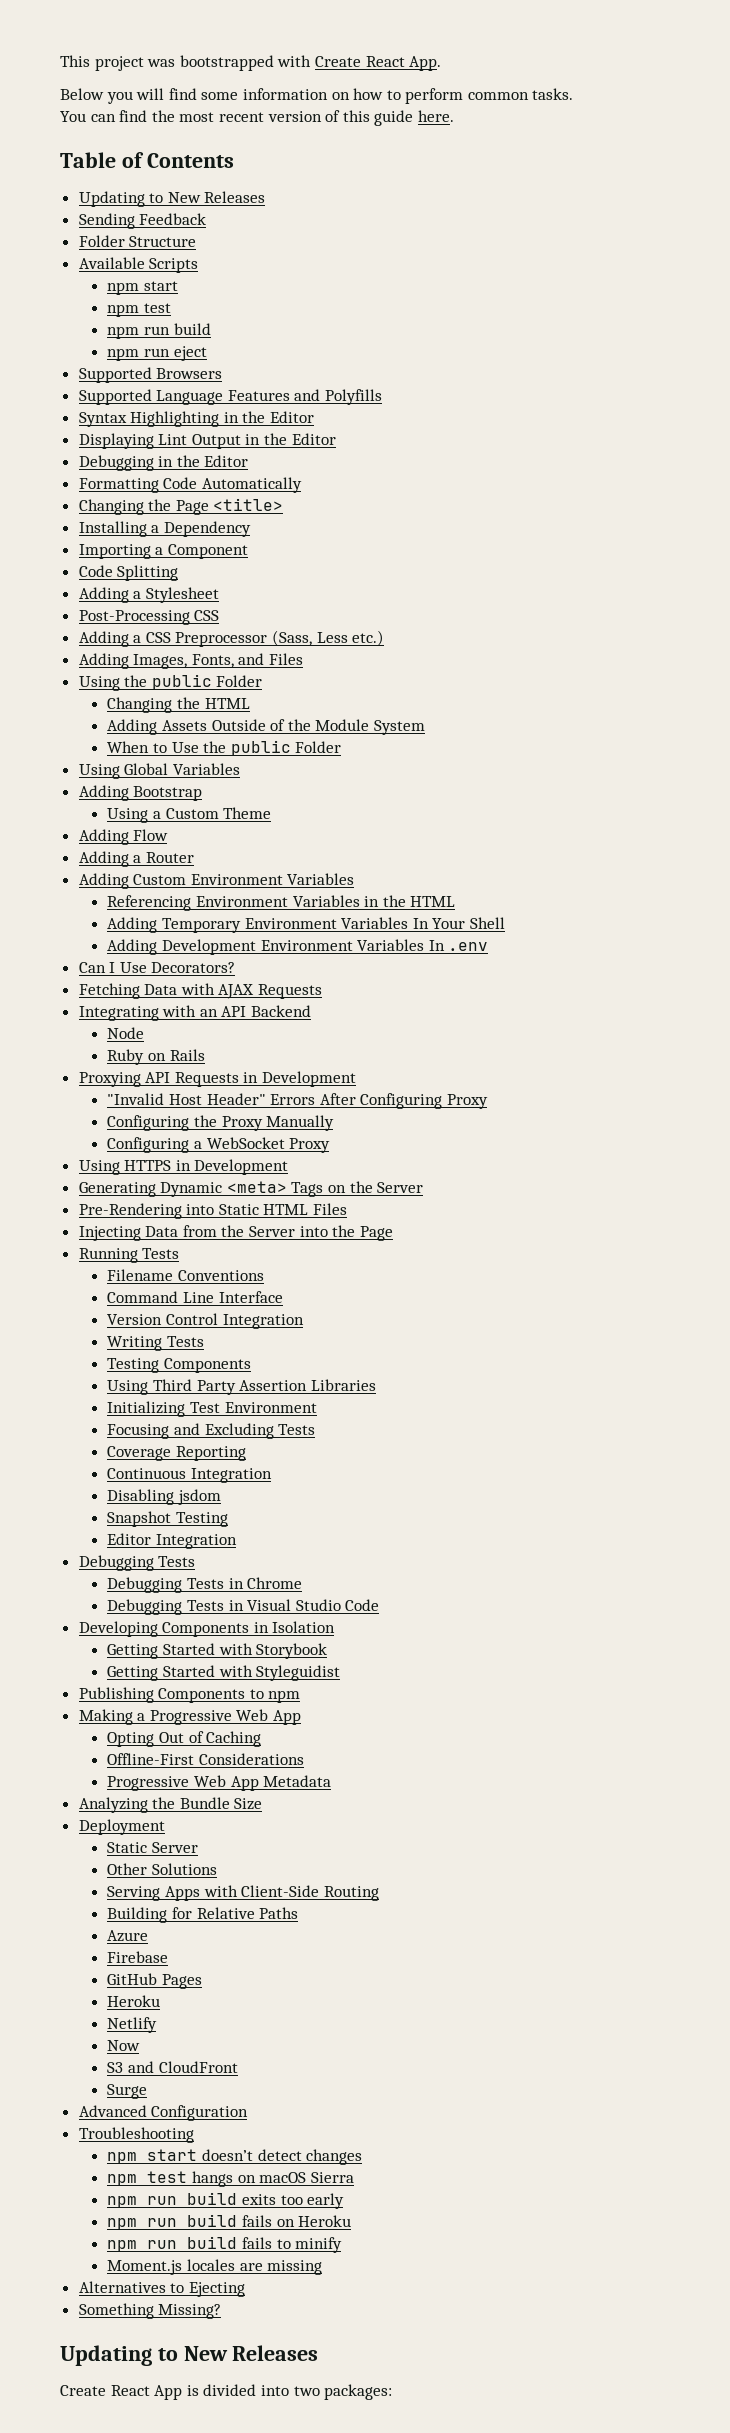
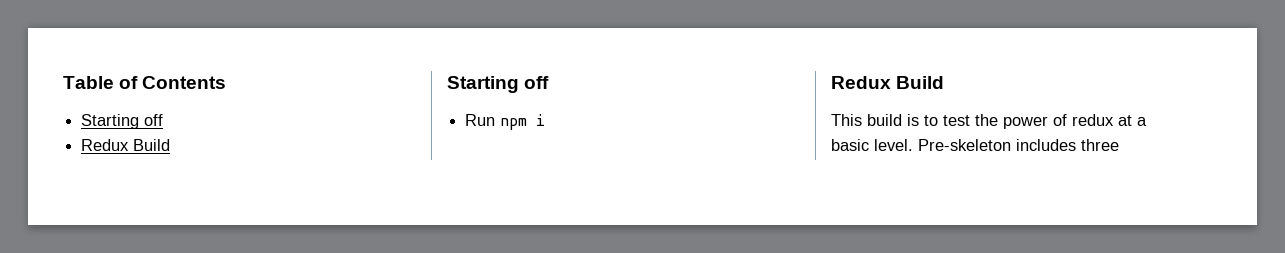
- This project was bootstrapped with Create React App.
- Below you will find some information on how to perform common tasks.
- You can find the most recent version of this guide here.
  Table of Contents
- Updating to New Releases
- Sending Feedback
- Folder Structure
- Available Scripts
- npm start
- npm test
- npm run build
- npm run eject
- Supported Browsers
- Supported Language Features and Polyfills
- Syntax Highlighting in the Editor
- Displaying Lint Output in the Editor
- Debugging in the Editor
- Formatting Code Automatically
- Changing the Page <title>
- Installing a Dependency
- Importing a Component
- Code Splitting
- Adding a Stylesheet
- Post-Processing CSS
- Adding a CSS Preprocessor (Sass, Less etc.)
- Adding Images, Fonts, and Files
- Using the public Folder
- Changing the HTML
- Adding Assets Outside of the Module System
- When to Use the public Folder
- Using Global Variables
- Adding Bootstrap
- Using a Custom Theme
- Adding Flow
- Adding a Router
- Adding Custom Environment Variables
- Referencing Environment Variables in the HTML
- Adding Temporary Environment Variables In Your Shell
- Adding Development Environment Variables In .env
- Can I Use Decorators?
- Fetching Data with AJAX Requests
- Integrating with an API Backend
- Node
- Ruby on Rails
- Proxying API Requests in Development
- "Invalid Host Header" Errors After Configuring Proxy
- Configuring the Proxy Manually
- Configuring a WebSocket Proxy
- Using HTTPS in Development
- Generating Dynamic <meta> Tags on the Server
- Pre-Rendering into Static HTML Files
- Injecting Data from the Server into the Page
- Running Tests
- Filename Conventions
- Command Line Interface
- Version Control Integration
- Writing Tests
- Testing Components
- Using Third Party Assertion Libraries
- Initializing Test Environment
- Focusing and Excluding Tests
- Coverage Reporting
- Continuous Integration
- Disabling jsdom
- Snapshot Testing
- Editor Integration
- Debugging Tests
- Debugging Tests in Chrome
- Debugging Tests in Visual Studio Code
- Developing Components in Isolation
- Getting Started with Storybook
- Getting Started with Styleguidist
- Publishing Components to npm
- Making a Progressive Web App
- Opting Out of Caching
- Offline-First Considerations
- Progressive Web App Metadata
- Analyzing the Bundle Size
- Deployment
- Static Server
- Other Solutions
- Serving Apps with Client-Side Routing
- Building for Relative Paths
- Azure
- Firebase
- GitHub Pages
- Heroku
- Netlify
- Now
- S3 and CloudFront
- Surge
- Advanced Configuration
- Troubleshooting
- npm start doesn’t detect changes
- npm test hangs on macOS Sierra
- npm run build exits too early
- npm run build fails on Heroku
- npm run build fails to minify
- Moment.js locales are missing
- Alternatives to Ejecting
- Something Missing?
- Updating to New Releases
- Create React App is divided into two packages:
+ Starting off
+ Redux Build
+ Starting off
+ Run npm i
+ Redux Build
+ This build is to test the power of redux at a basic level. Pre-skeleton includes three

